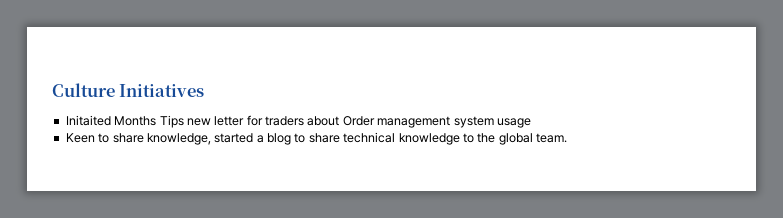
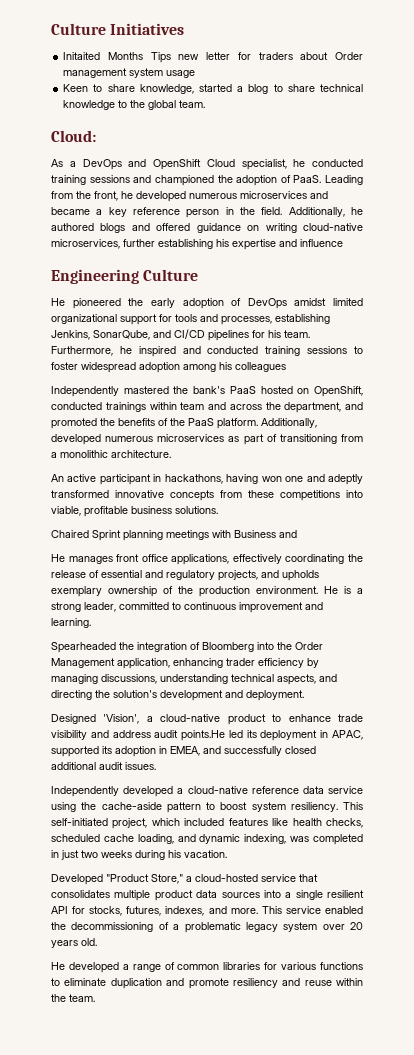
+ Cloud:
+ As a DevOps and OpenShift Cloud specialist, he conducted training sessions and championed the adoption of PaaS. Leading from the front, he developed numerous microservices and became a key reference person in the field. Additionally, he authored blogs and offered guidance on writing cloud-native microservices, further establishing his expertise and influence
+ Engineering Culture
+ He pioneered the early adoption of DevOps amidst limited organizational support for tools and processes, establishing Jenkins, SonarQube, and CI/CD pipelines for his team. Furthermore, he inspired and conducted training sessions to foster widespread adoption among his colleagues
+ Independently mastered the bank's PaaS hosted on OpenShift, conducted trainings within team and across the department, and promoted the benefits of the PaaS platform. Additionally, developed numerous microservices as part of transitioning from a monolithic architecture.
+ An active participant in hackathons, having won one and adeptly transformed innovative concepts from these competitions into viable, profitable business solutions.
+ Chaired Sprint planning meetings with Business and
+ He manages front office applications, effectively coordinating the release of essential and regulatory projects, and upholds exemplary ownership of the production environment. He is a strong leader, committed to continuous improvement and learning.
+ Spearheaded the integration of Bloomberg into the Order Management application, enhancing trader efficiency by managing discussions, understanding technical aspects, and directing the solution's development and deployment.
+ Designed 'Vision', a cloud-native product to enhance trade visibility and address audit points.He led its deployment in APAC, supported its adoption in EMEA, and successfully closed additional audit issues.
+ Independently developed a cloud-native reference data service using the cache-aside pattern to boost system resiliency. This self-initiated project, which included features like health checks, scheduled cache loading, and dynamic indexing, was completed in just two weeks during his vacation.
+ Developed "Product Store," a cloud-hosted service that consolidates multiple product data sources into a single resilient API for stocks, futures, indexes, and more. This service enabled the decommissioning of a problematic legacy system over 20 years old.
+ He developed a range of common libraries for various functions to eliminate duplication and promote resiliency and reuse within the team.

